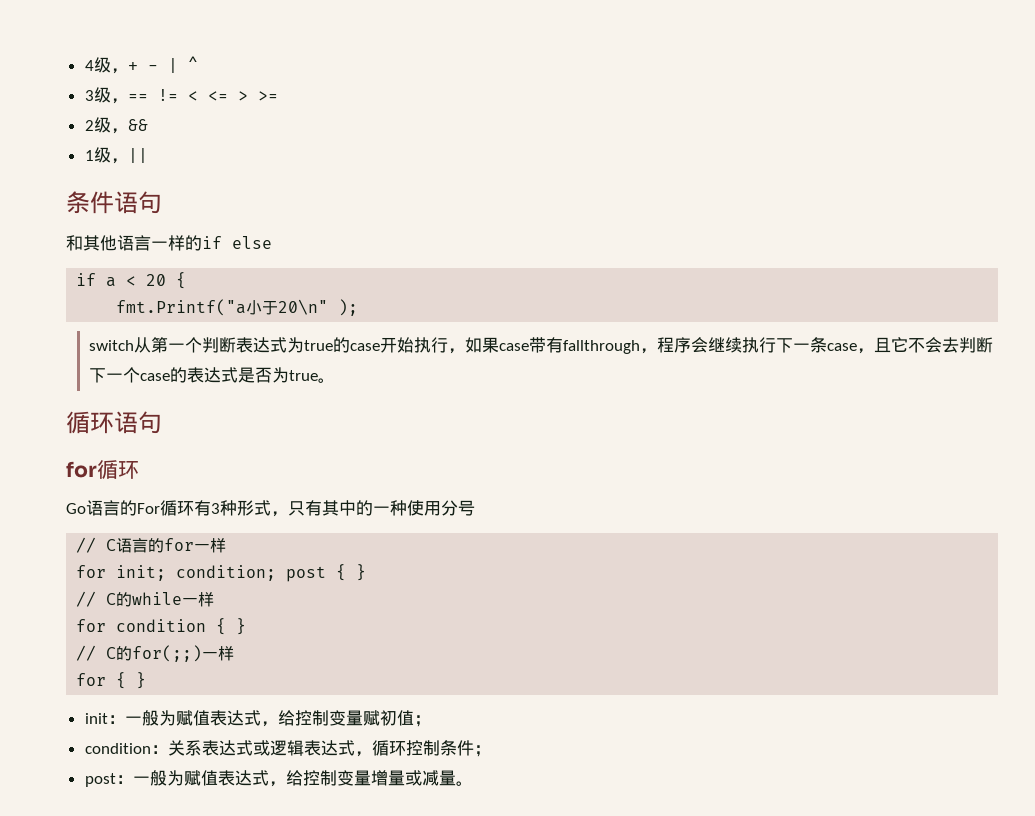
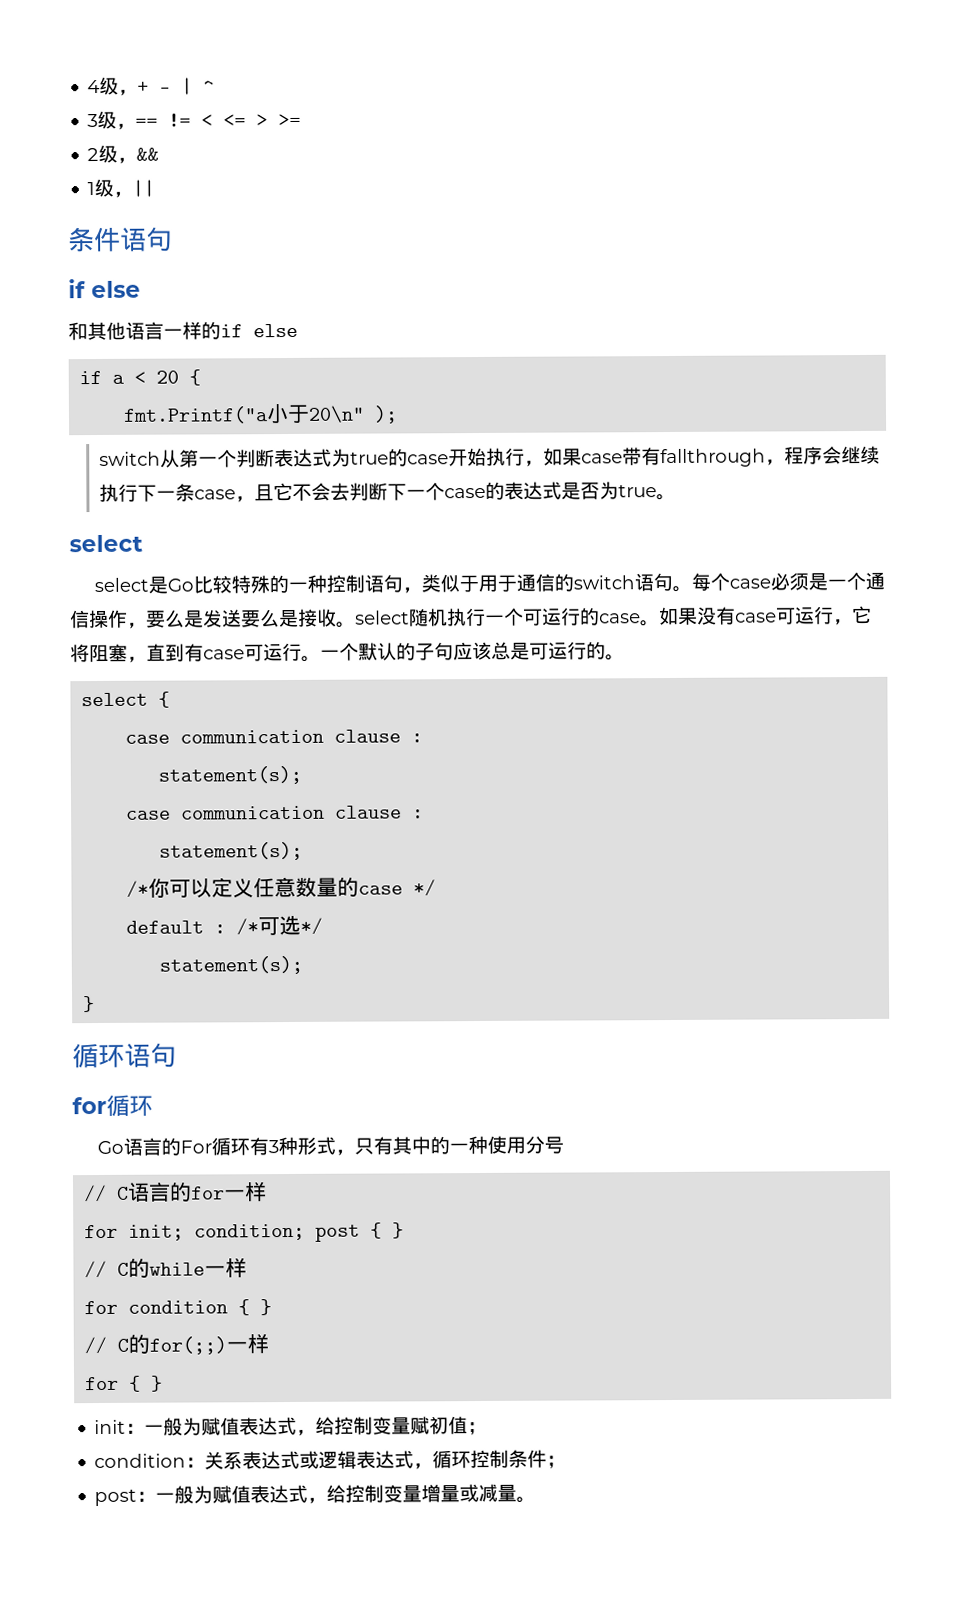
  条件语句
+ if else
  switch从第一个判断表达式为true的case开始执行，如果case带有fallthrough，程序会继续执行下一条case，且它不会去判断下一个case的表达式是否为true。
+ select
+ select是Go比较特殊的一种控制语句，类似于用于通信的switch语句。每个case必须是一个通信操作，要么是发送要么是接收。select随机执行一个可运行的case。如果没有case可运行，它将阻塞，直到有case可运行。一个默认的子句应该总是可运行的。
+ select {
+ case communication clause :
+ statement(s);
+ case communication clause :
+ statement(s);
+ /*你可以定义任意数量的case */
+ default : /*可选*/
+ statement(s);
+ }

